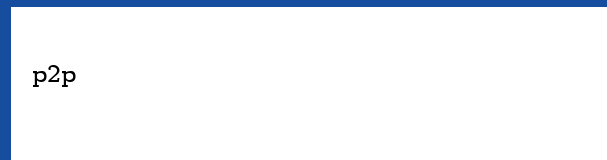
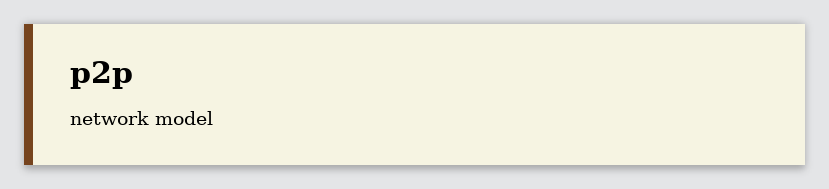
+ network model

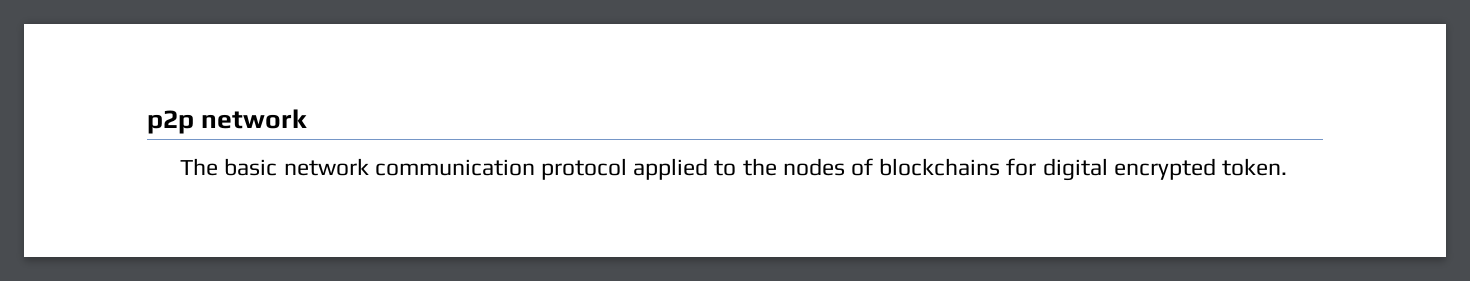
- p2p
- network model
+ p2p network
+ The basic network communication protocol applied to the nodes of blockchains for digital encrypted token.

